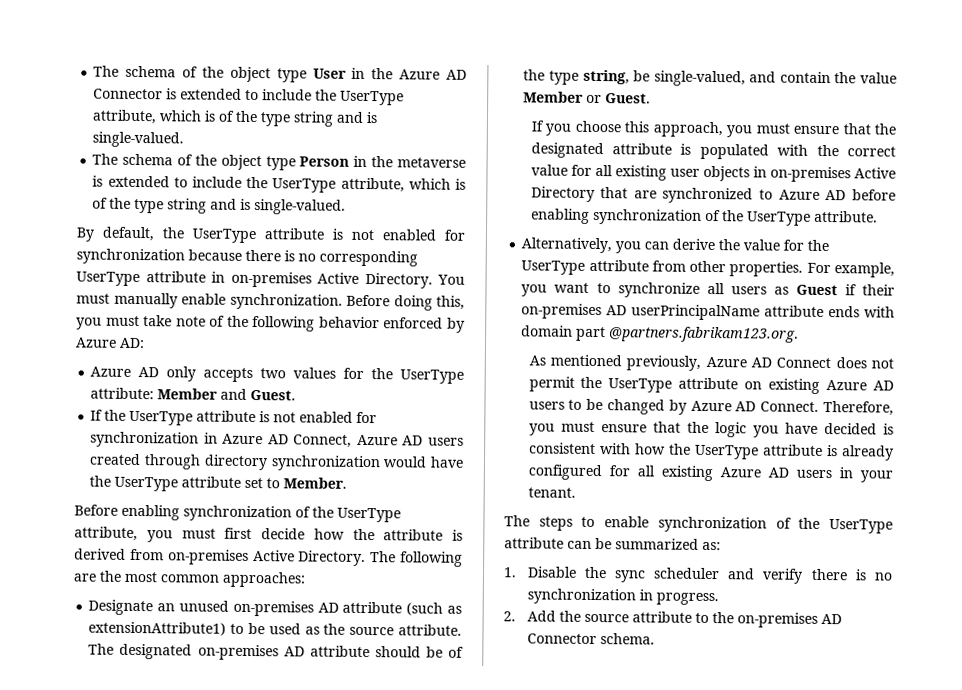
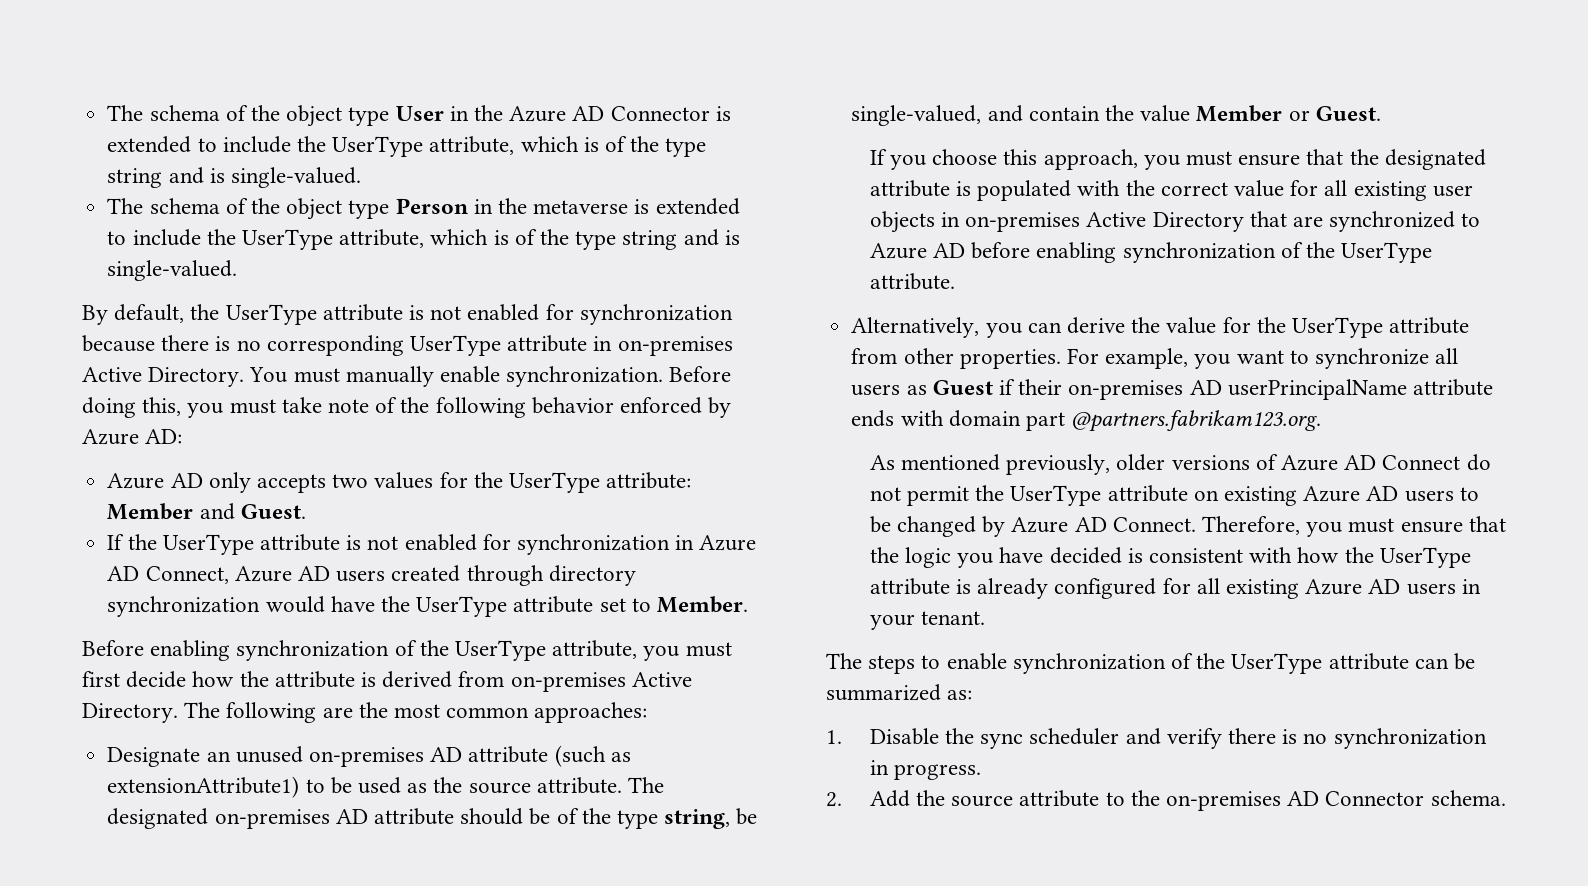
- As mentioned previously, Azure AD Connect does not permit the UserType attribute on existing Azure AD users to be changed by Azure AD Connect.
+ As mentioned previously, older versions of Azure AD Connect do not permit the UserType attribute on existing Azure AD users to be changed by Azure AD Connect.

